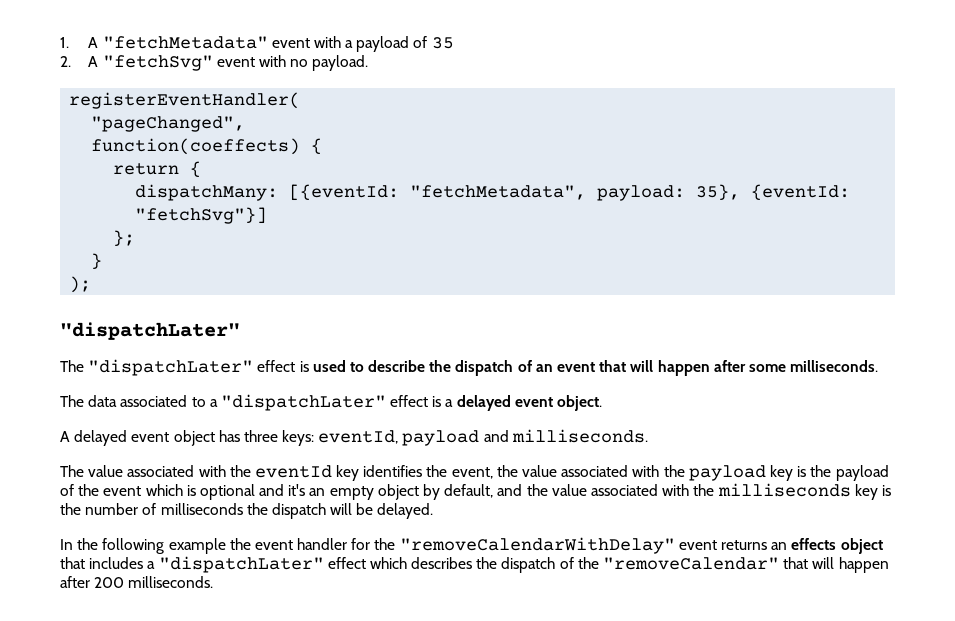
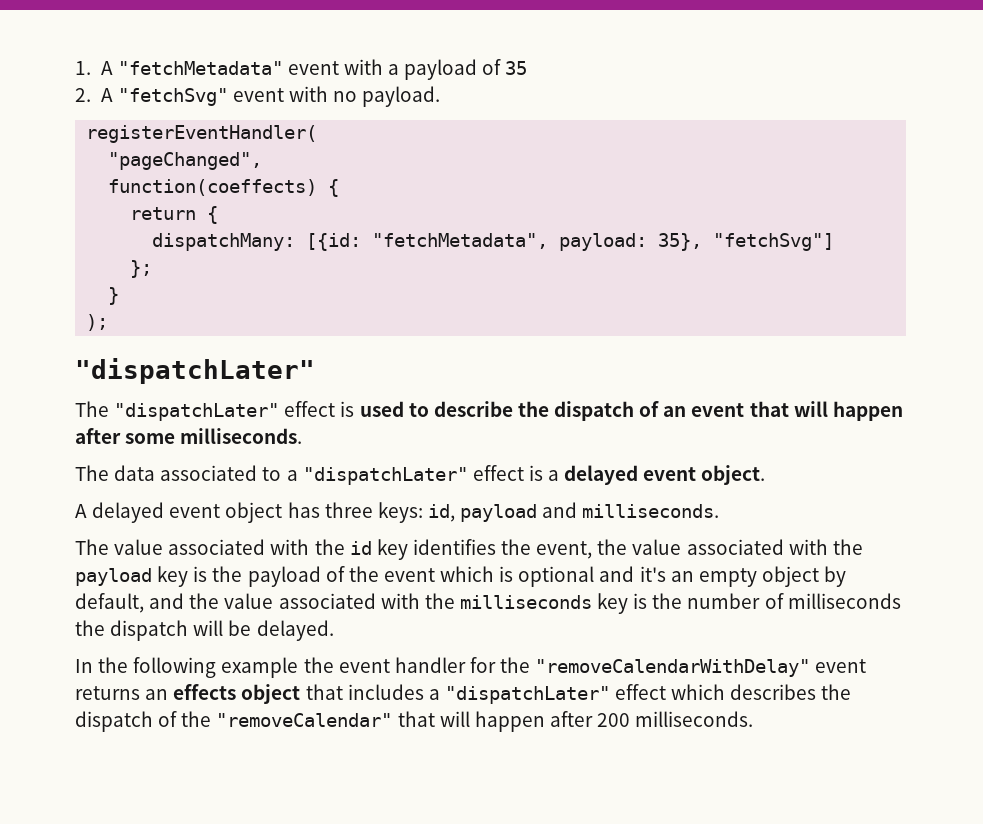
- dispatchMany: [{eventId: "fetchMetadata", payload: 35}, {eventId: "fetchSvg"}]
+ dispatchMany: [{id: "fetchMetadata", payload: 35}, "fetchSvg"]
- A delayed event object has three keys: eventId, payload and milliseconds.
+ A delayed event object has three keys: id, payload and milliseconds.
- The value associated with the eventId key identifies the event, the value associated with the payload key is the payload of the event which is optional and it's an empty object by default, and the value associated with the milliseconds key is the number of milliseconds the dispatch will be delayed.
+ The value associated with the id key identifies the event, the value associated with the payload key is the payload of the event which is optional and it's an empty object by default, and the value associated with the milliseconds key is the number of milliseconds the dispatch will be delayed.

